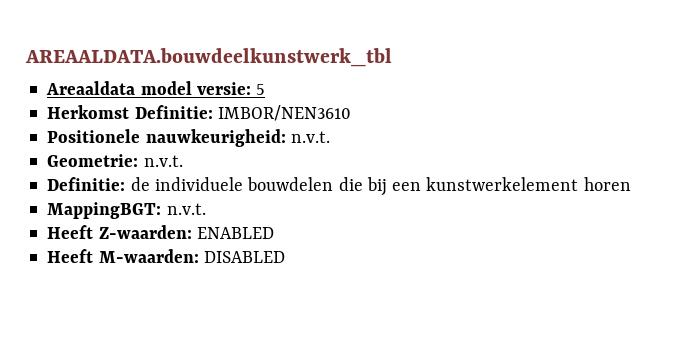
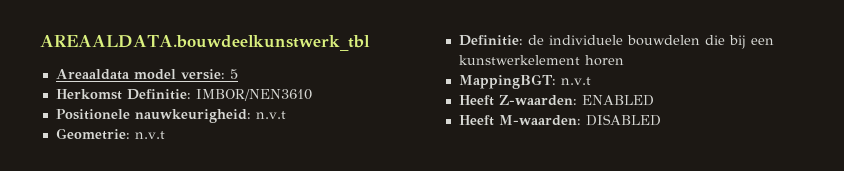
- Positionele nauwkeurigheid: n.v.t.
+ Positionele nauwkeurigheid: n.v.t
- Geometrie: n.v.t.
+ Geometrie: n.v.t
- MappingBGT: n.v.t.
+ MappingBGT: n.v.t

